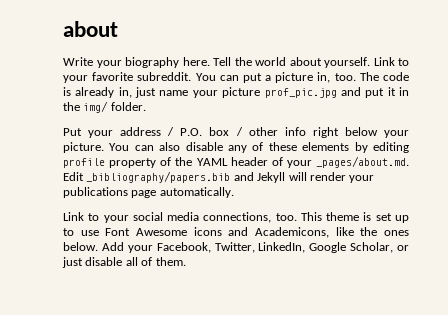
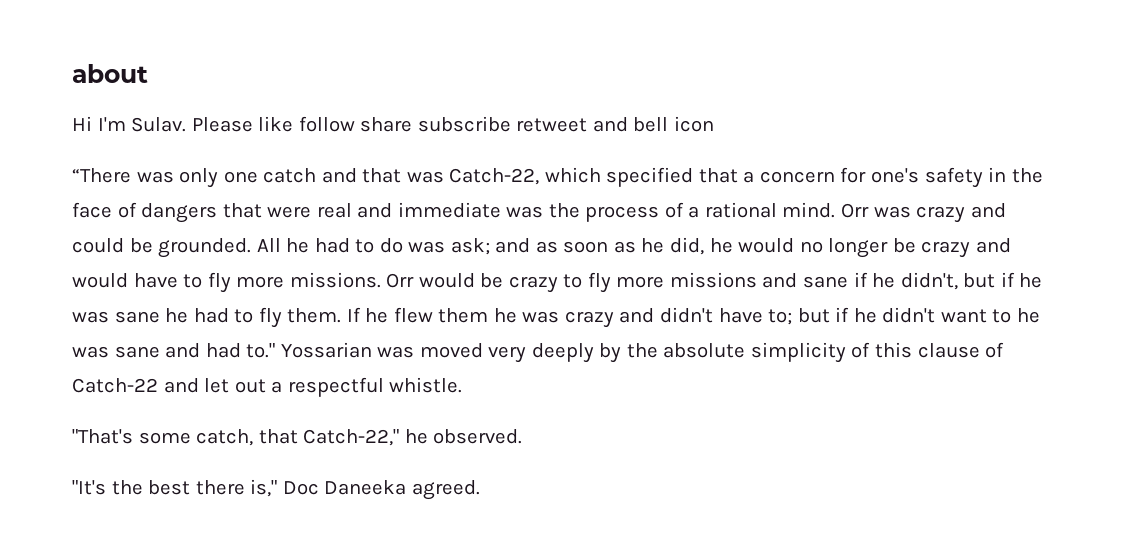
- Write your biography here. Tell the world about yourself. Link to your favorite subreddit. You can put a picture in, too. The code is already in, just name your picture prof_pic.jpg and put it in the img/ folder.
- Put your address / P.O. box / other info right below your picture. You can also disable any of these elements by editing profile property of the YAML header of your _pages/about.md. Edit _bibliography/papers.bib and Jekyll will render your publications page automatically.
- Link to your social media connections, too. This theme is set up to use Font Awesome icons and Academicons, like the ones below. Add your Facebook, Twitter, LinkedIn, Google Scholar, or just disable all of them.
+ Hi I'm Sulav. Please like follow share subscribe retweet and bell icon
+ “There was only one catch and that was Catch-22, which specified that a concern for one's safety in the face of dangers that were real and immediate was the process of a rational mind. Orr was crazy and could be grounded. All he had to do was ask; and as soon as he did, he would no longer be crazy and would have to fly more missions. Orr would be crazy to fly more missions and sane if he didn't, but if he was sane he had to fly them. If he flew them he was crazy and didn't have to; but if he didn't want to he was sane and had to." Yossarian was moved very deeply by the absolute simplicity of this clause of Catch-22 and let out a respectful whistle.
+ "That's some catch, that Catch-22," he observed.
+ "It's the best there is," Doc Daneeka agreed.

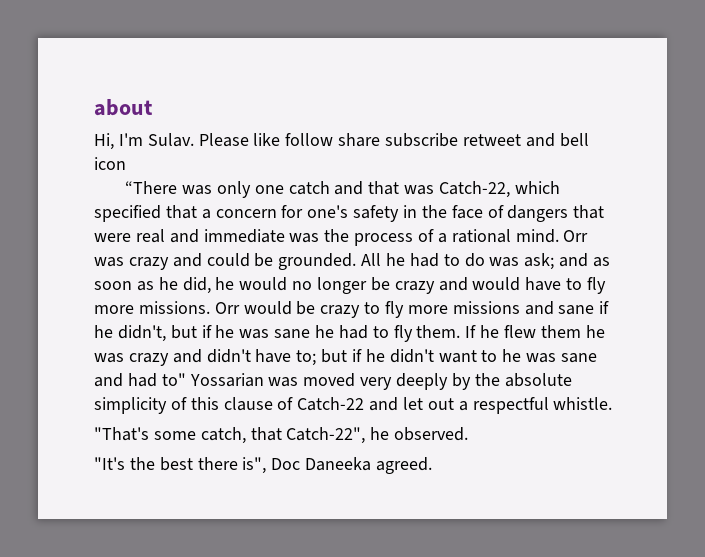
- Hi I'm Sulav.
+ Hi, I'm Sulav.
- If he flew them he was crazy and didn't have to; but if he didn't want to he was sane and had to." Yossarian was moved very deeply by the absolute simplicity of this clause of Catch-22 and let out a respectful whistle.
+ If he flew them he was crazy and didn't have to; but if he didn't want to he was sane and had to" Yossarian was moved very deeply by the absolute simplicity of this clause of Catch-22 and let out a respectful whistle.
- "That's some catch, that Catch-22," he observed.
+ "That's some catch, that Catch-22", he observed.
- "It's the best there is," Doc Daneeka agreed.
+ "It's the best there is", Doc Daneeka agreed.

